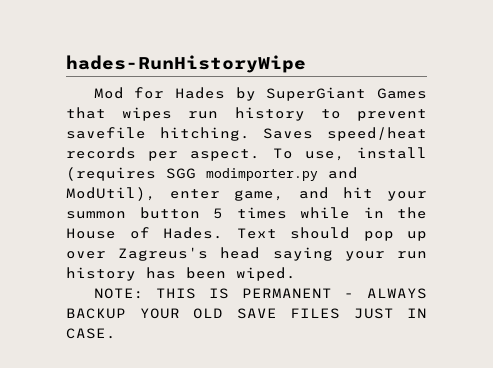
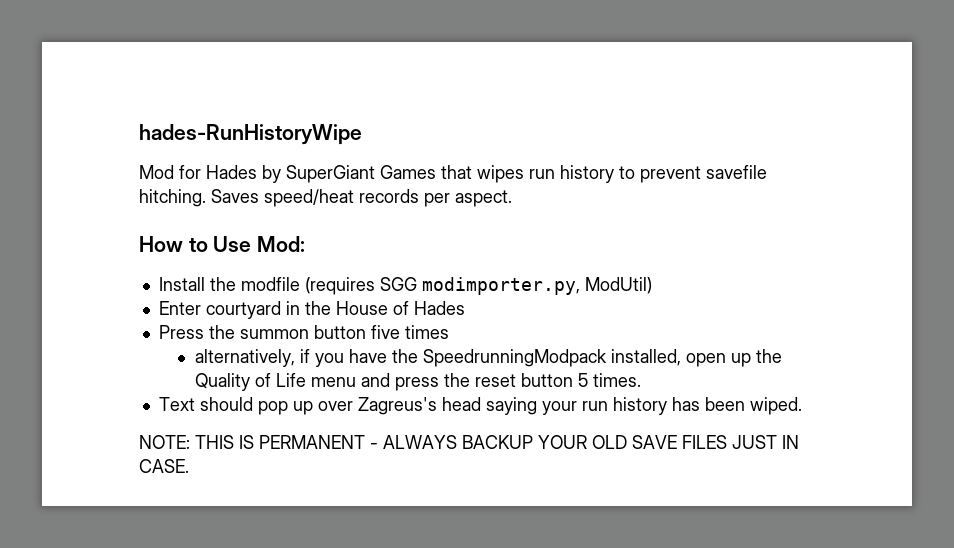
- Saves speed/heat records per aspect. To use, install (requires SGG modimporter.py and ModUtil), enter game, and hit your summon button 5 times while in the House of Hades. Text should pop up over Zagreus's head saying your run history has been wiped.
+ Saves speed/heat records per aspect.
+ How to Use Mod:
+ Install the modfile (requires SGG modimporter.py, ModUtil)
+ Enter courtyard in the House of Hades
+ Press the summon button five times
+ alternatively, if you have the SpeedrunningModpack installed, open up the Quality of Life menu and press the reset button 5 times.
+ Text should pop up over Zagreus's head saying your run history has been wiped.

